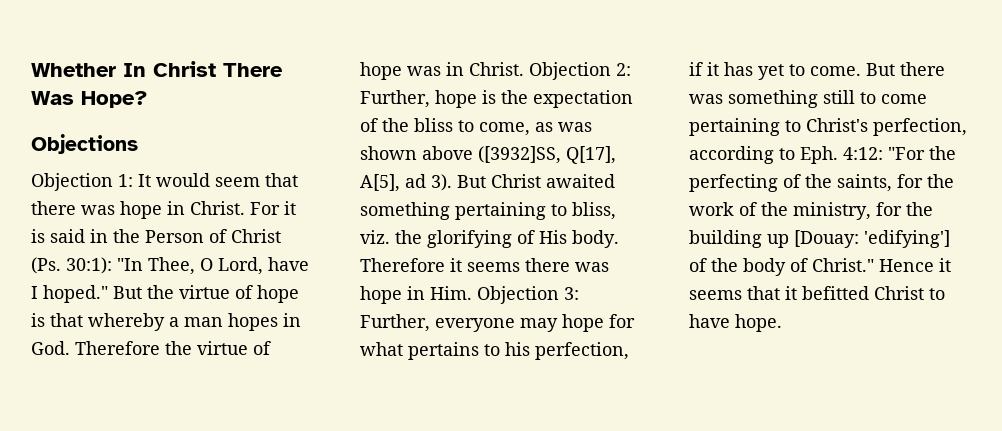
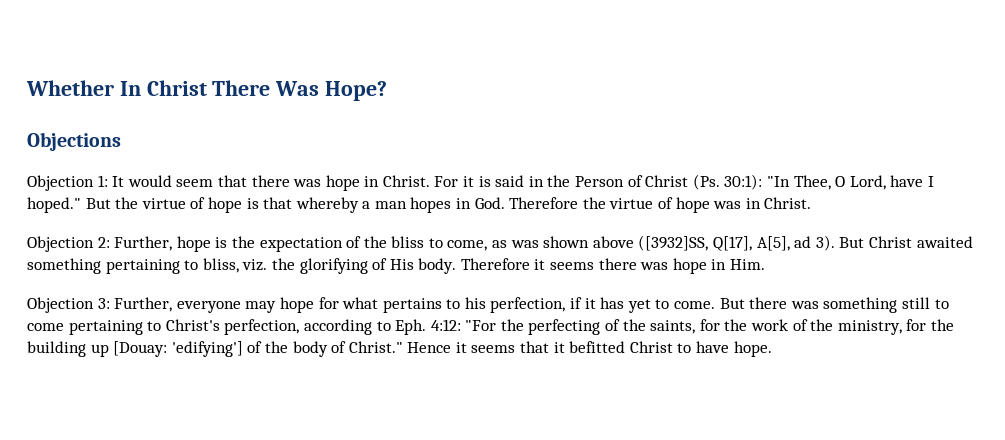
- But the virtue of hope is that whereby a man hopes in God. Therefore the virtue of hope was in Christ. Objection 2: Further, hope is the expectation of the bliss to come, as was shown above ([3932]SS, Q[17], A[5], ad 3).
+ But the virtue of hope is that whereby a man hopes in God. Therefore the virtue of hope was in Christ.
+ Objection 2: Further, hope is the expectation of the bliss to come, as was shown above ([3932]SS, Q[17], A[5], ad 3).
- Therefore it seems there was hope in Him. Objection 3: Further, everyone may hope for what pertains to his perfection, if it has yet to come.
+ Therefore it seems there was hope in Him.
+ Objection 3: Further, everyone may hope for what pertains to his perfection, if it has yet to come.

